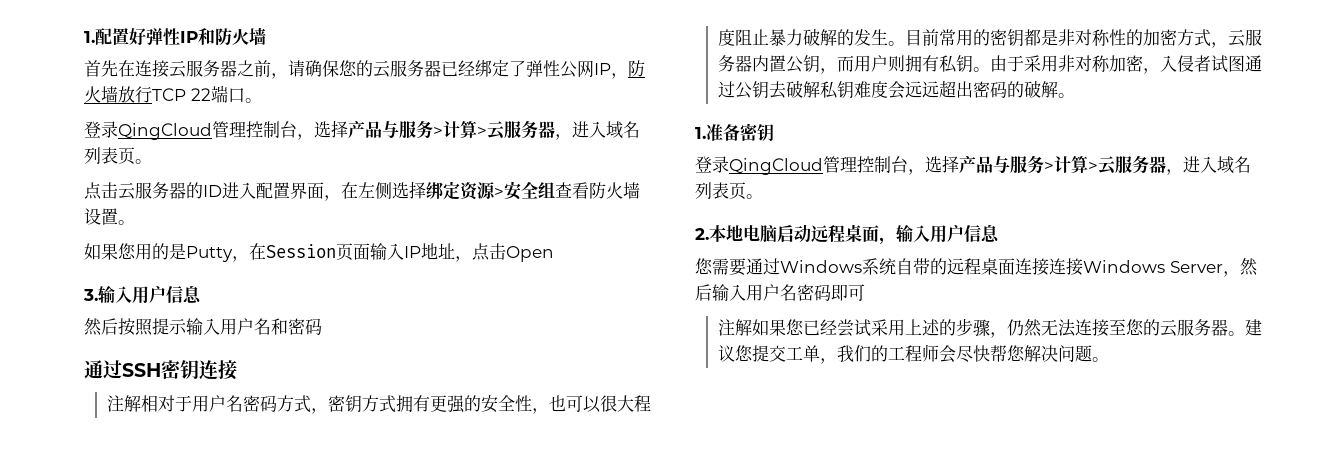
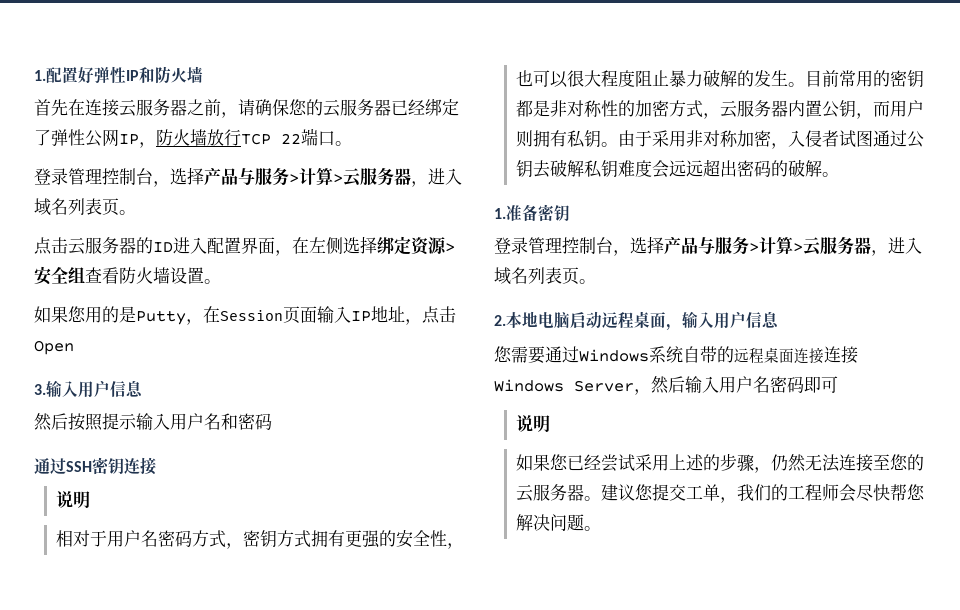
  首先在连接云服务器之前，请确保您的云服务器已经绑定了弹性公网IP，防火墙放行TCP 22端口。
- 登录QingCloud管理控制台，选择产品与服务>计算>云服务器，进入域名列表页。
+ 登录管理控制台，选择产品与服务>计算>云服务器，进入域名列表页。
  通过SSH密钥连接
- 注解相对于用户名密码方式，密钥方式拥有更强的安全性，也可以很大程度阻止暴力破解的发生。
+ 说明
+ 相对于用户名密码方式，密钥方式拥有更强的安全性，也可以很大程度阻止暴力破解的发生。
  1.准备密钥
- 登录QingCloud管理控制台，选择产品与服务>计算>云服务器，进入域名列表页。
+ 登录管理控制台，选择产品与服务>计算>云服务器，进入域名列表页。
  您需要通过Windows系统自带的远程桌面连接连接Windows Server，然后输入用户名密码即可
- 注解如果您已经尝试采用上述的步骤，仍然无法连接至您的云服务器。
+ 说明
+ 如果您已经尝试采用上述的步骤，仍然无法连接至您的云服务器。

